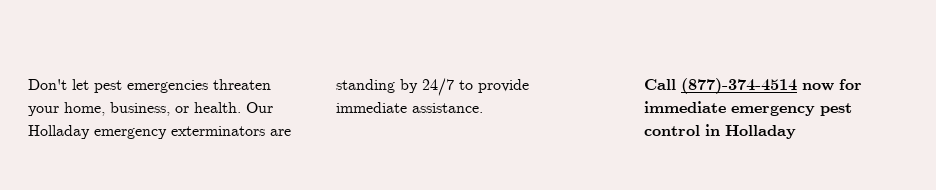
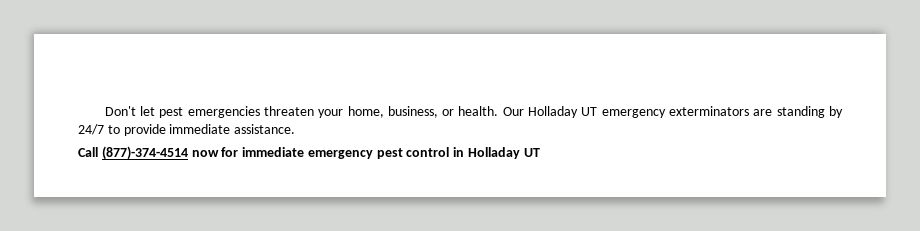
- Our Holladay emergency exterminators are standing by 24/7 to provide immediate assistance.
+ Our Holladay UT emergency exterminators are standing by 24/7 to provide immediate assistance.
- Call (877)-374-4514 now for immediate emergency pest control in Holladay
+ Call (877)-374-4514 now for immediate emergency pest control in Holladay UT

